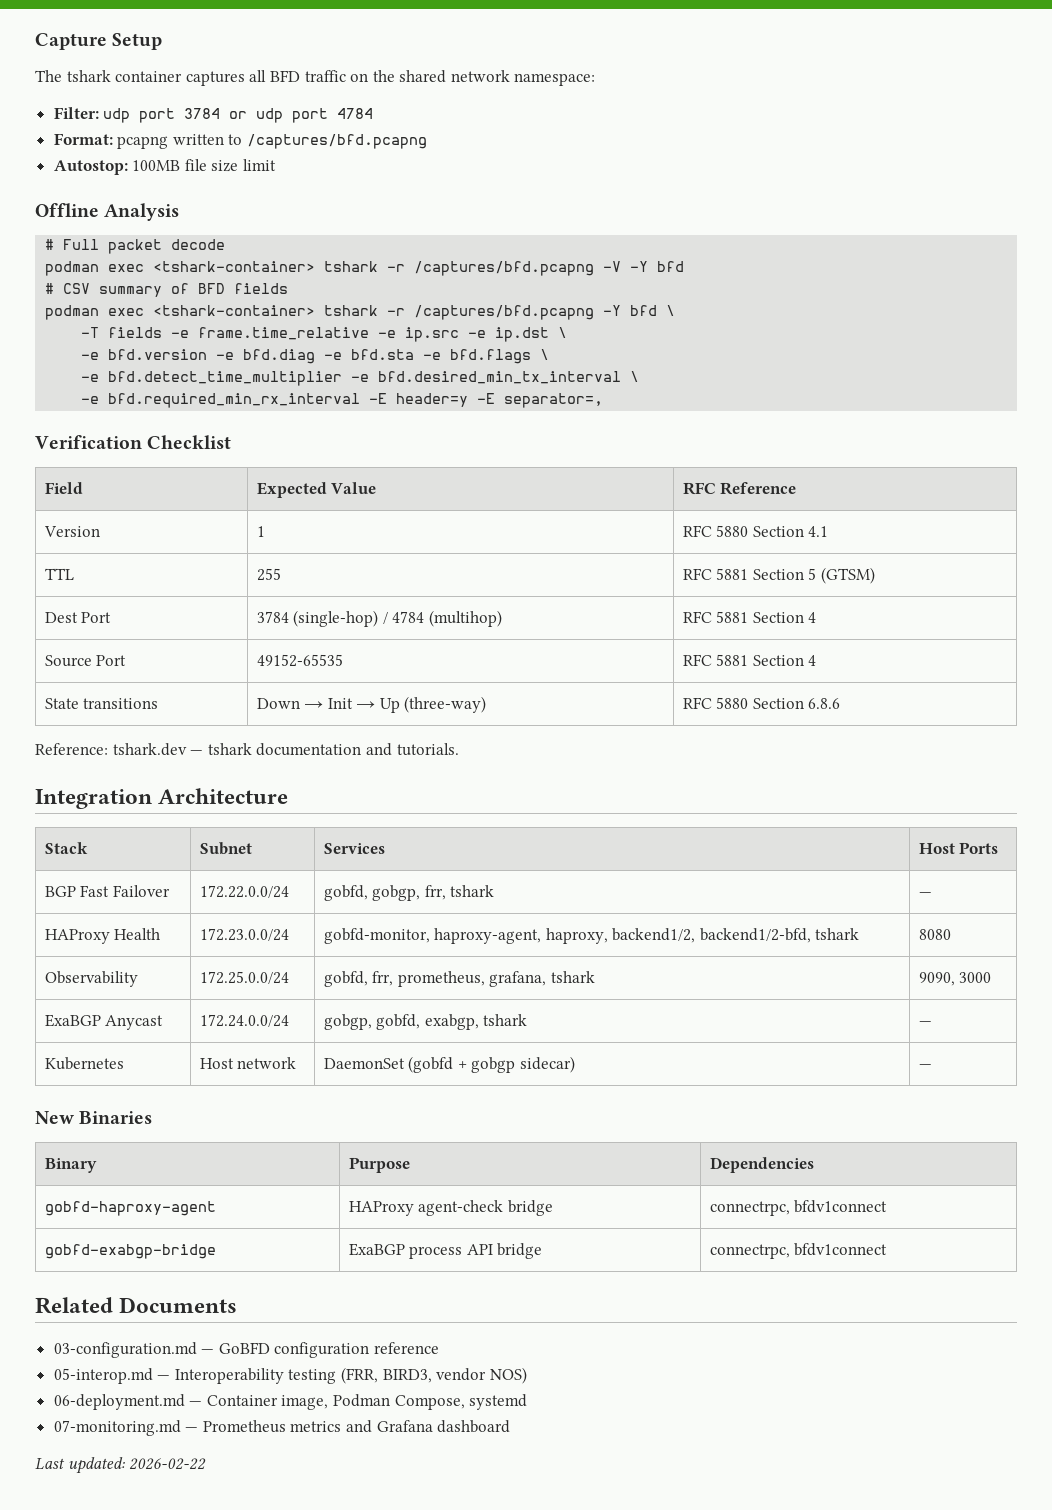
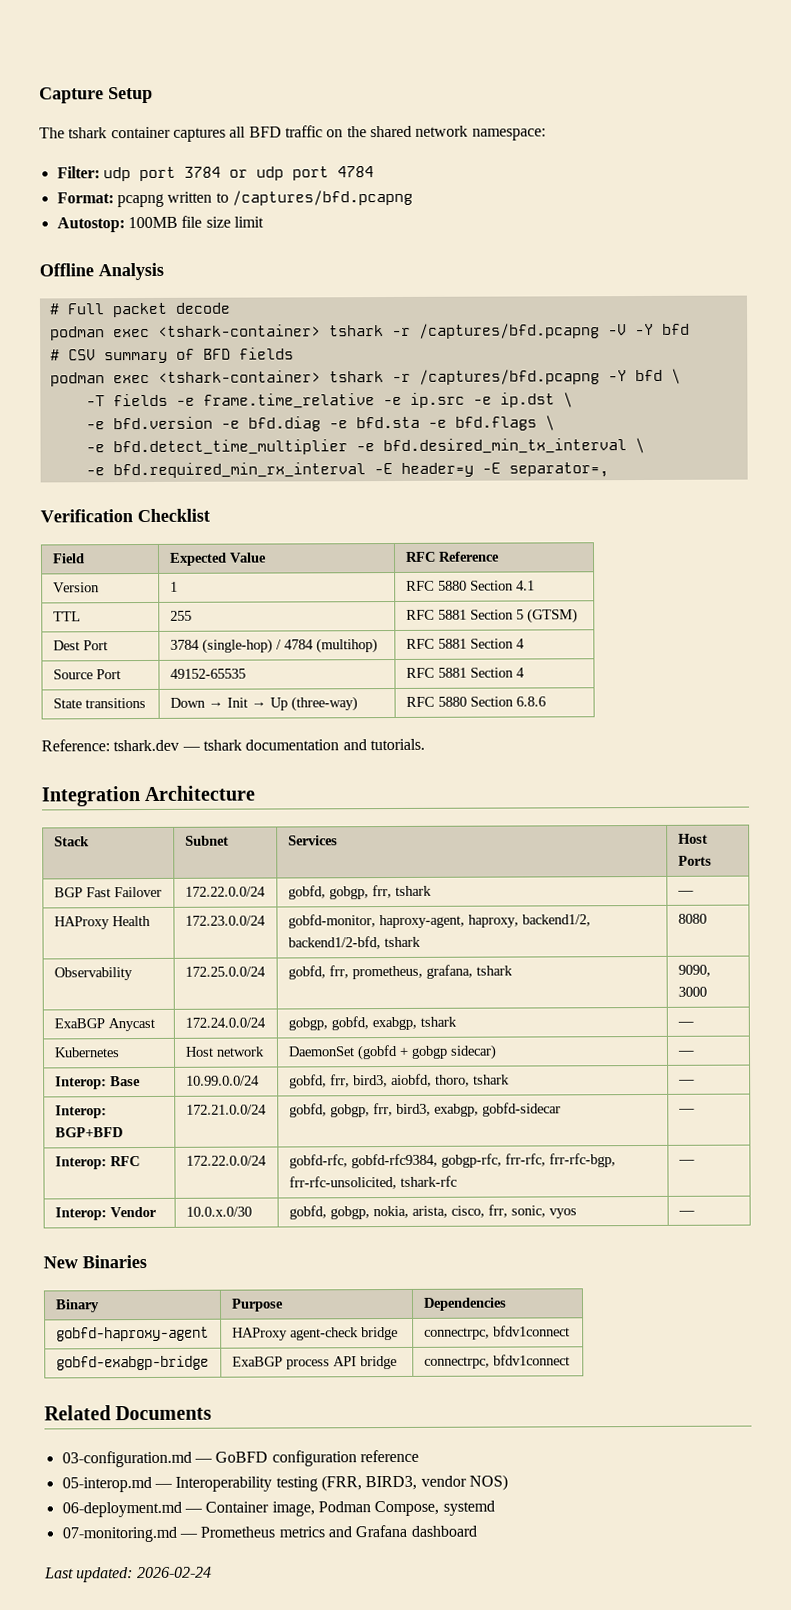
+ Interop: Base | 10.99.0.0/24 | gobfd, frr, bird3, aiobfd, thoro, tshark | —
+ Interop: BGP+BFD | 172.21.0.0/24 | gobfd, gobgp, frr, bird3, exabgp, gobfd-sidecar | —
+ Interop: RFC | 172.22.0.0/24 | gobfd-rfc, gobfd-rfc9384, gobgp-rfc, frr-rfc, frr-rfc-bgp, frr-rfc-unsolicited, tshark-rfc | —
+ Interop: Vendor | 10.0.x.0/30 | gobfd, gobgp, nokia, arista, cisco, frr, sonic, vyos | —
- Last updated: 2026-02-22
+ Last updated: 2026-02-24

